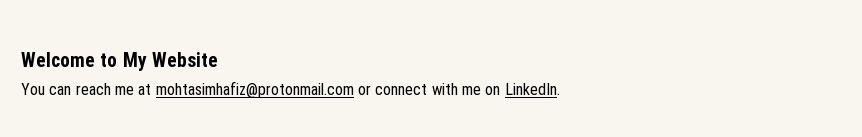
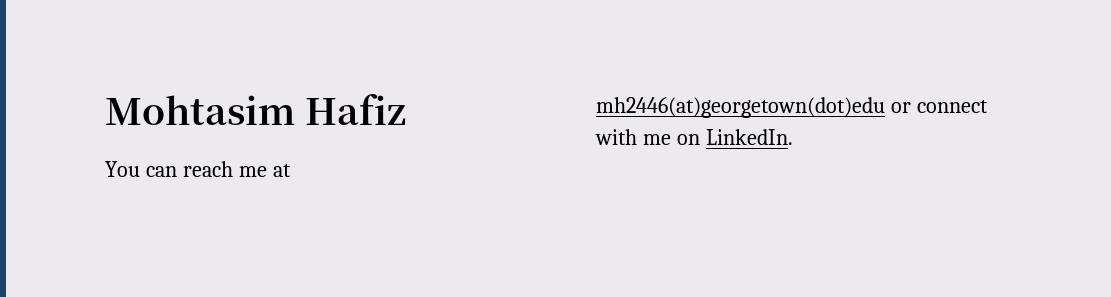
- Welcome to My Website
+ Mohtasim Hafiz
- You can reach me at mohtasimhafiz@protonmail.com or connect with me on LinkedIn.
+ You can reach me at mh2446(at)georgetown(dot)edu or connect with me on LinkedIn.

